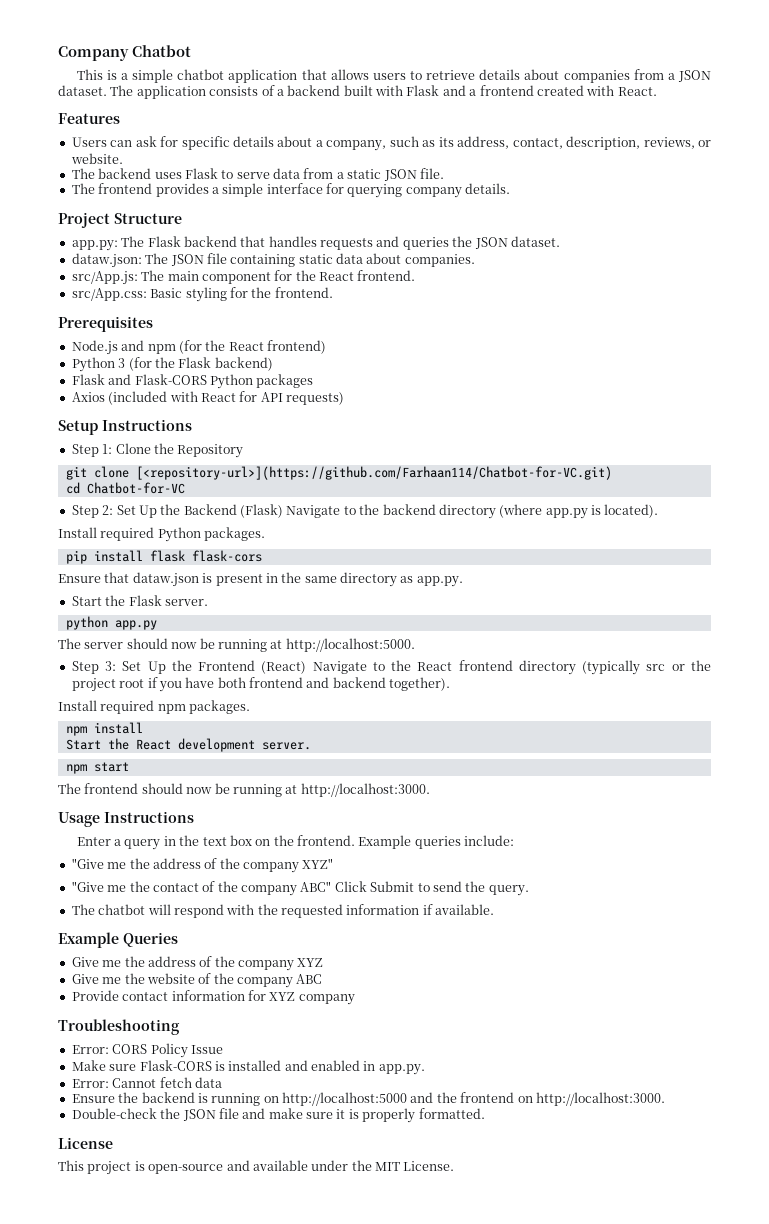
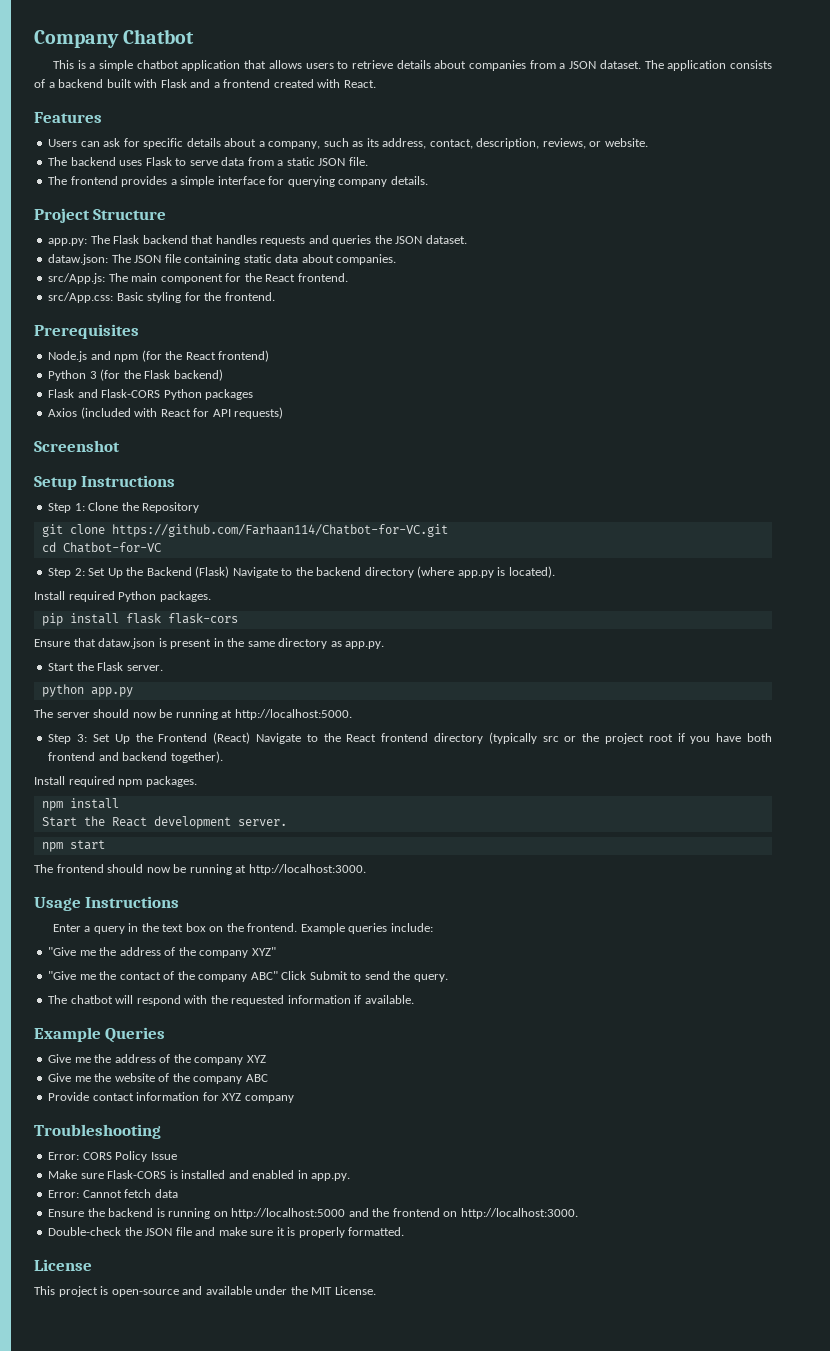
+ Screenshot
- git clone [<repository-url>](https://github.com/Farhaan114/Chatbot-for-VC.git)
+ git clone https://github.com/Farhaan114/Chatbot-for-VC.git

